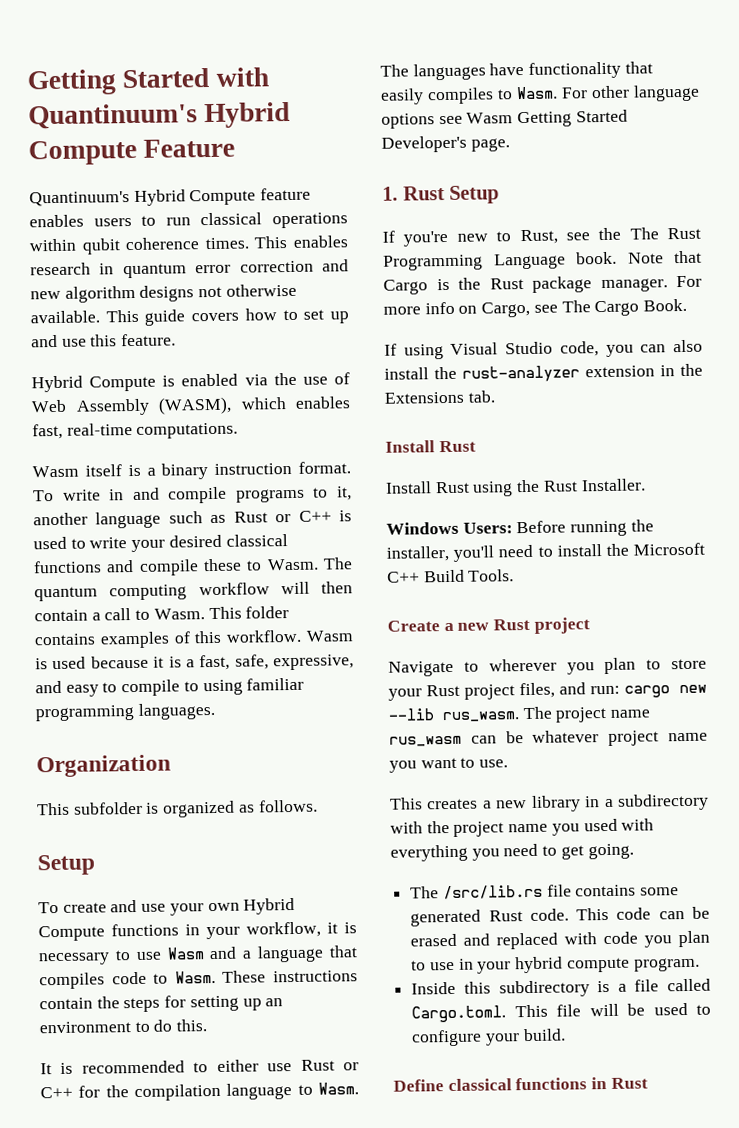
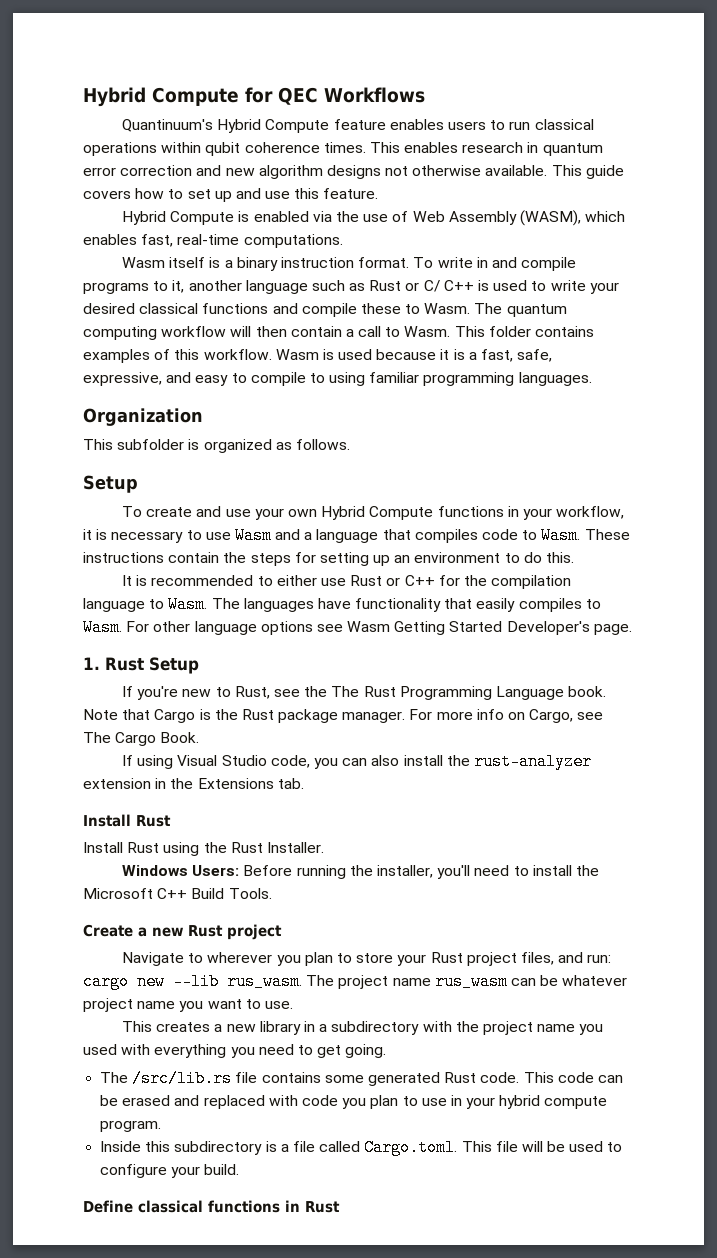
- Getting Started with Quantinuum's Hybrid Compute Feature
+ Hybrid Compute for QEC Workflows
- To write in and compile programs to it, another language such as Rust or C++ is used to write your desired classical functions and compile these to Wasm.
+ To write in and compile programs to it, another language such as Rust or C/ C++ is used to write your desired classical functions and compile these to Wasm.

